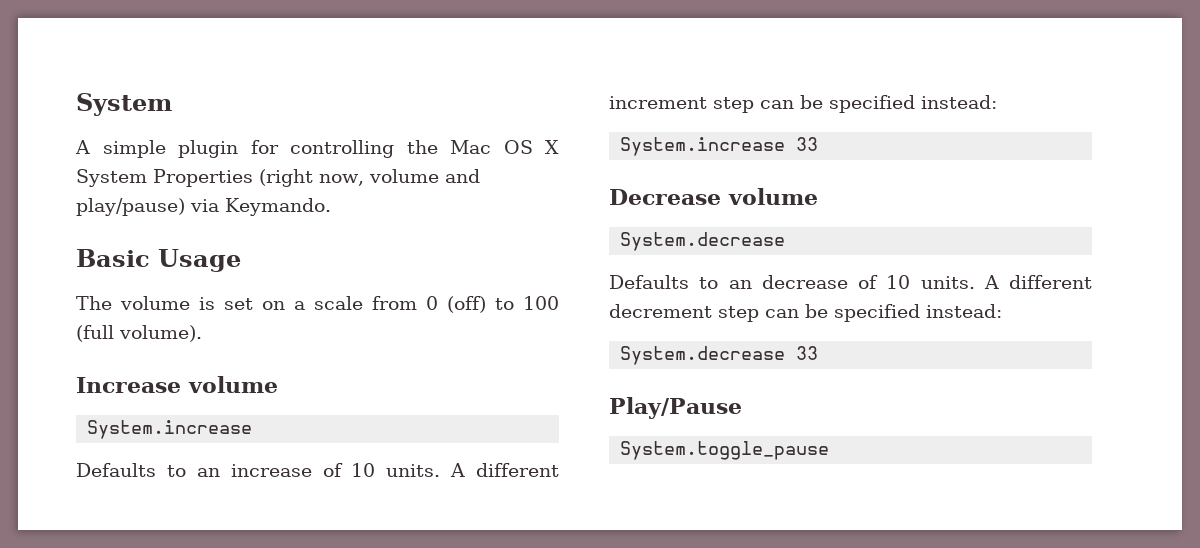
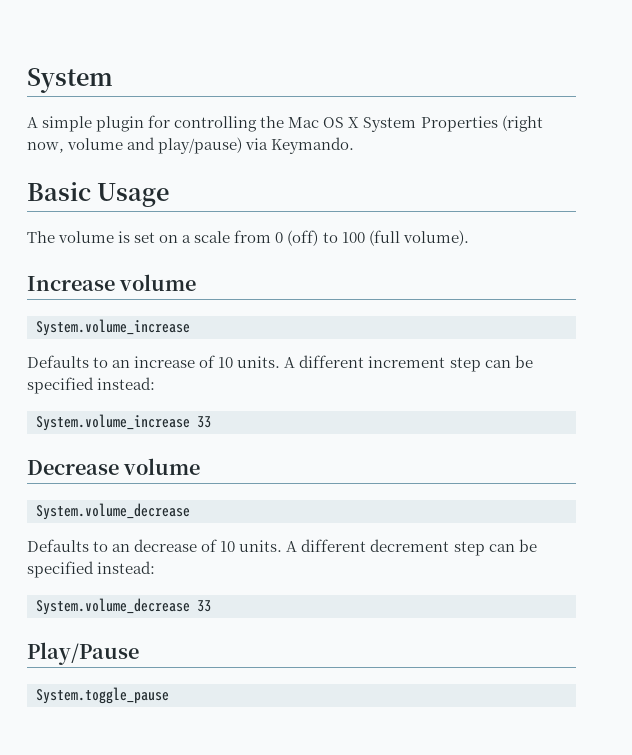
  Increase volume
- System.increase
+ System.volume_increase
- System.increase 33
+ System.volume_increase 33
  Decrease volume
- System.decrease
+ System.volume_decrease
- System.decrease 33
+ System.volume_decrease 33

